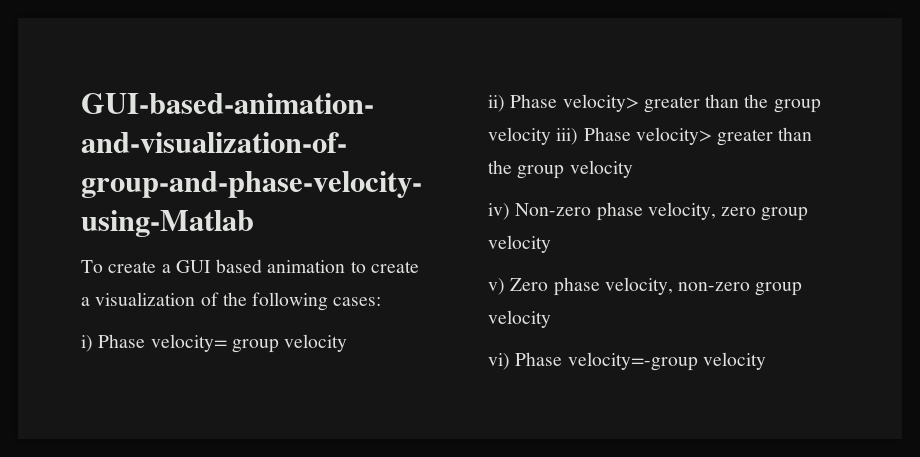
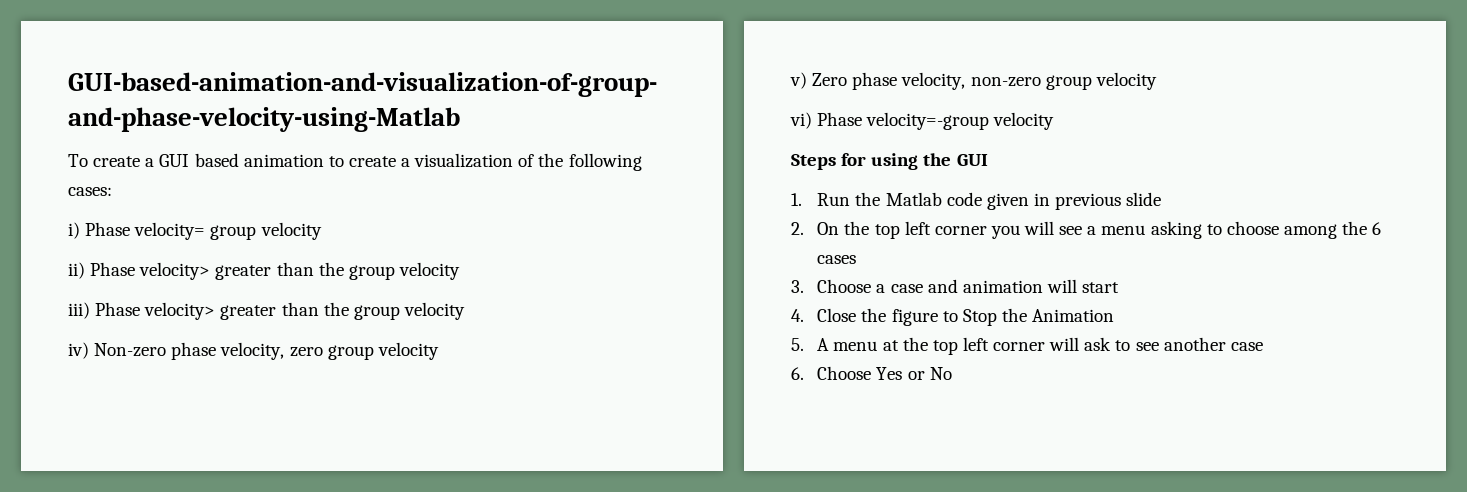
- ii) Phase velocity> greater than the group velocity iii) Phase velocity> greater than the group velocity
+ ii) Phase velocity> greater than the group velocity
+ iii) Phase velocity> greater than the group velocity
+ Steps for using the GUI
+ 1. Run the Matlab code given in previous slide
+ 2. On the top left corner you will see a menu asking to choose among the 6 cases
+ 3. Choose a case and animation will start
+ 4. Close the figure to Stop the Animation
+ 5. A menu at the top left corner will ask to see another case
+ 6. Choose Yes or No

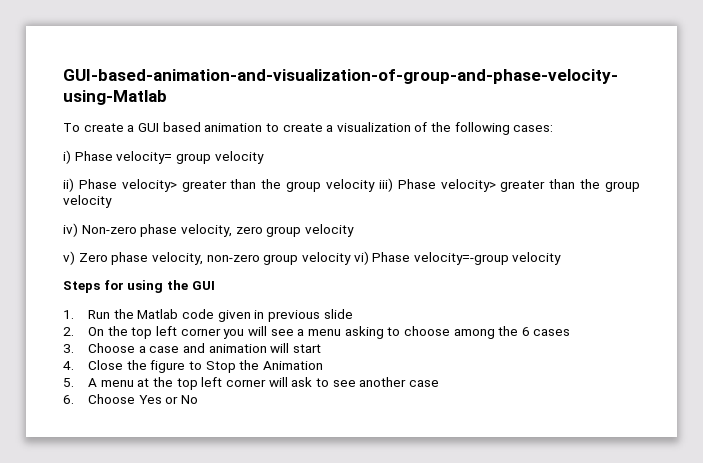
- ii) Phase velocity> greater than the group velocity
- iii) Phase velocity> greater than the group velocity
+ ii) Phase velocity> greater than the group velocity iii) Phase velocity> greater than the group velocity
- v) Zero phase velocity, non-zero group velocity
- vi) Phase velocity=-group velocity
+ v) Zero phase velocity, non-zero group velocity vi) Phase velocity=-group velocity

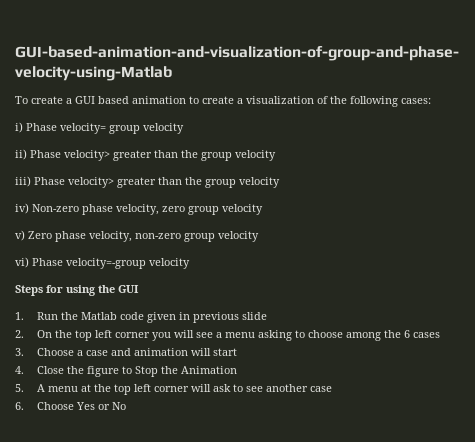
- ii) Phase velocity> greater than the group velocity iii) Phase velocity> greater than the group velocity
+ ii) Phase velocity> greater than the group velocity
+ iii) Phase velocity> greater than the group velocity
- v) Zero phase velocity, non-zero group velocity vi) Phase velocity=-group velocity
+ v) Zero phase velocity, non-zero group velocity
+ vi) Phase velocity=-group velocity

